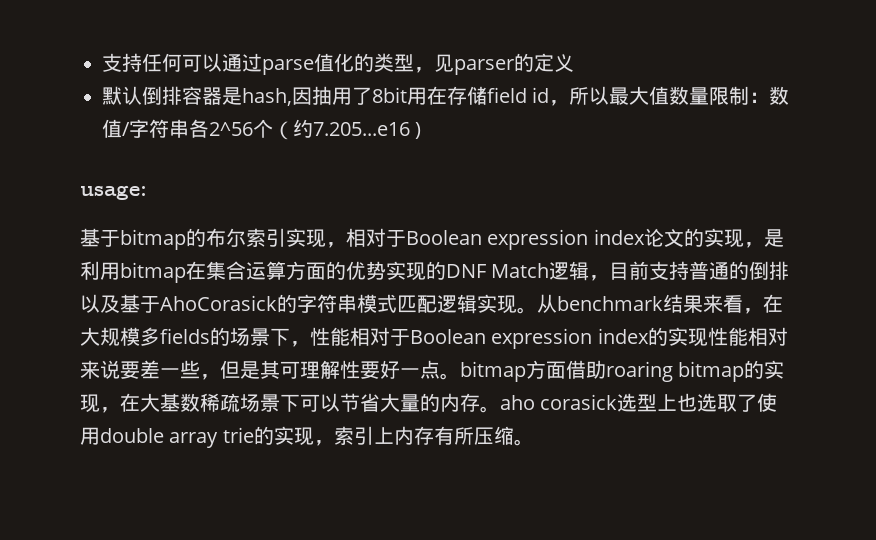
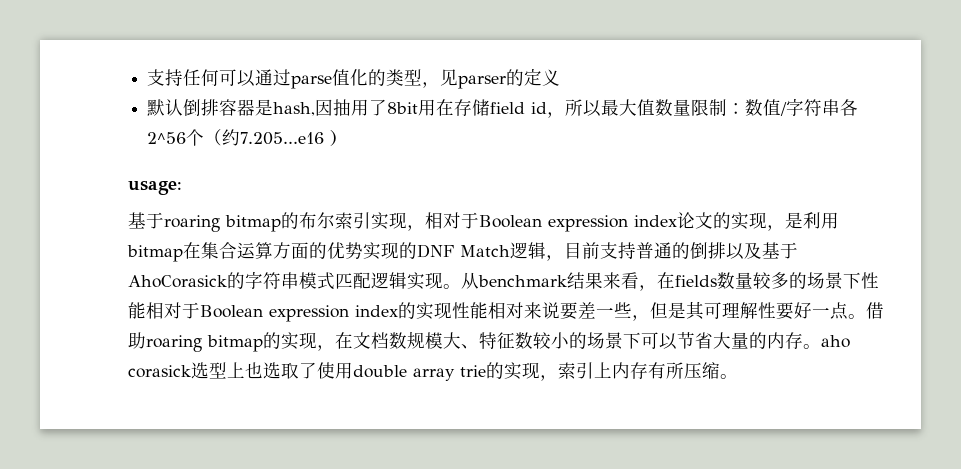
- 基于bitmap的布尔索引实现，相对于Boolean expression index论文的实现，是利用bitmap在集合运算方面的优势实现的DNF Match逻辑，目前支持普通的倒排以及基于AhoCorasick的字符串模式匹配逻辑实现。
+ 基于roaring bitmap的布尔索引实现，相对于Boolean expression index论文的实现，是利用bitmap在集合运算方面的优势实现的DNF Match逻辑，目前支持普通的倒排以及基于AhoCorasick的字符串模式匹配逻辑实现。
- 从benchmark结果来看，在大规模多fields的场景下，性能相对于Boolean expression index的实现性能相对来说要差一些，但是其可理解性要好一点。bitmap方面借助roaring bitmap的实现，在大基数稀疏场景下可以节省大量的内存。aho corasick选型上也选取了使用double array trie的实现，索引上内存有所压缩。
+ 从benchmark结果来看，在fields数量较多的场景下性能相对于Boolean expression index的实现性能相对来说要差一些，但是其可理解性要好一点。借助roaring bitmap的实现，在文档数规模大、特征数较小的场景下可以节省大量的内存。aho corasick选型上也选取了使用double array trie的实现，索引上内存有所压缩。

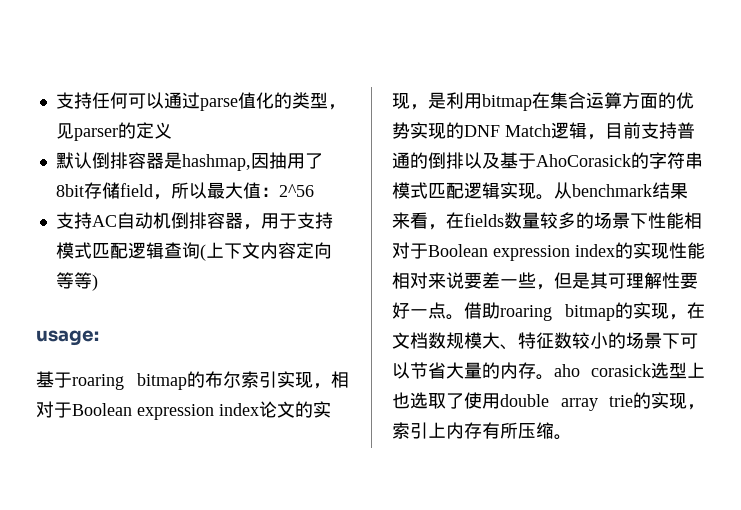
- 默认倒排容器是hash,因抽用了8bit用在存储field id，所以最大值数量限制：数值/字符串各2^56个（约7.205...e16 )
+ 默认倒排容器是hashmap,因抽用了8bit存储field，所以最大值：2^56
+ 支持AC自动机倒排容器，用于支持模式匹配逻辑查询(上下文内容定向等等)

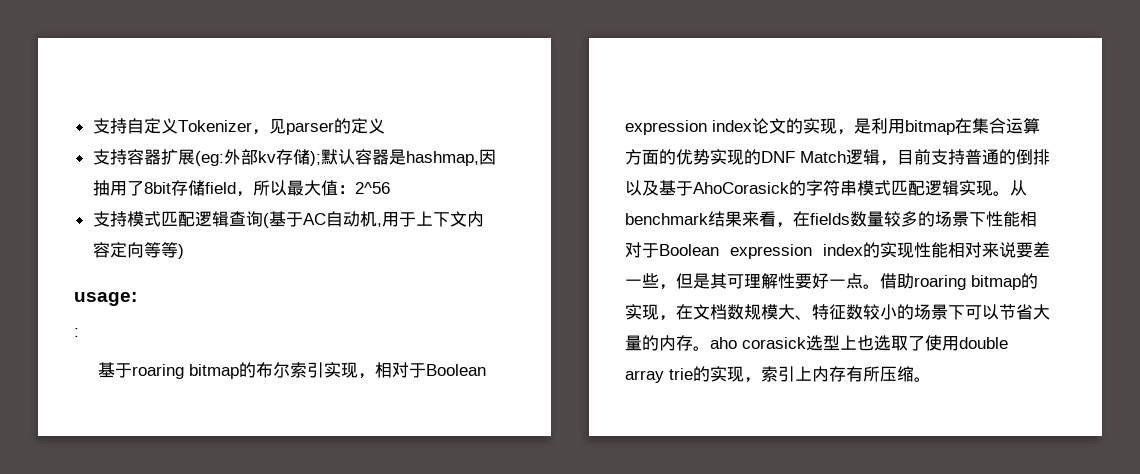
- 支持任何可以通过parse值化的类型，见parser的定义
- 默认倒排容器是hashmap,因抽用了8bit存储field，所以最大值：2^56
+ 支持自定义Tokenizer，见parser的定义
+ 支持容器扩展(eg:外部kv存储);默认容器是hashmap,因抽用了8bit存储field，所以最大值：2^56
- 支持AC自动机倒排容器，用于支持模式匹配逻辑查询(上下文内容定向等等)
+ 支持模式匹配逻辑查询(基于AC自动机,用于上下文内容定向等等)
  usage:
+ :

